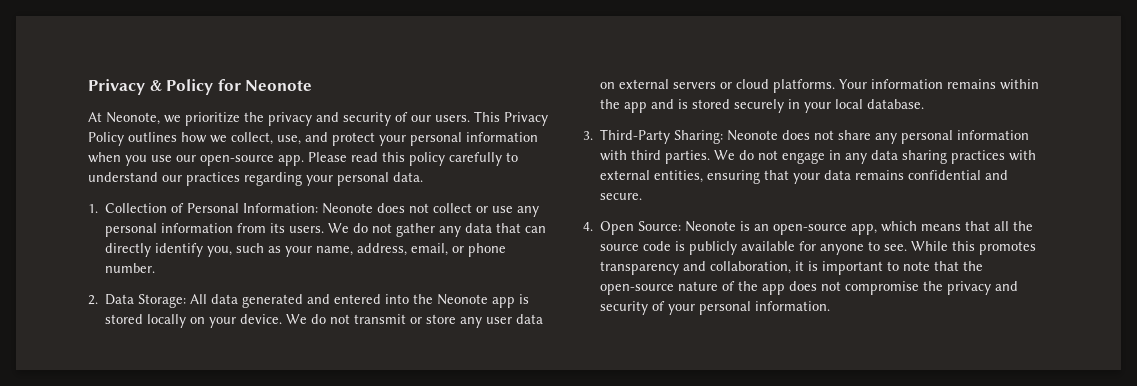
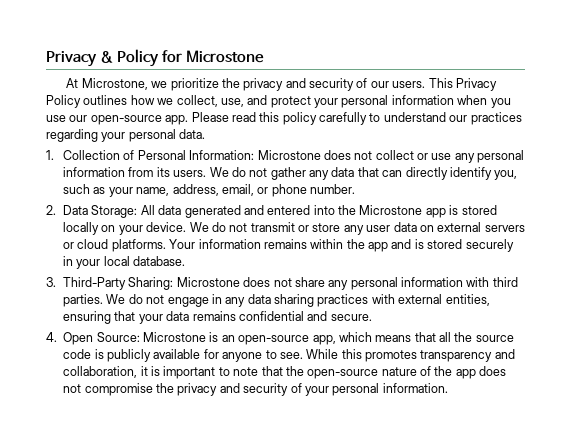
- Privacy & Policy for Neonote
+ Privacy & Policy for Microstone
- At Neonote, we prioritize the privacy and security of our users.
+ At Microstone, we prioritize the privacy and security of our users.
- 1. Collection of Personal Information: Neonote does not collect or use any personal information from its users.
+ 1. Collection of Personal Information: Microstone does not collect or use any personal information from its users.
- 2. Data Storage: All data generated and entered into the Neonote app is stored locally on your device.
+ 2. Data Storage: All data generated and entered into the Microstone app is stored locally on your device.
- 3. Third-Party Sharing: Neonote does not share any personal information with third parties.
+ 3. Third-Party Sharing: Microstone does not share any personal information with third parties.
- 4. Open Source: Neonote is an open-source app, which means that all the source code is publicly available for anyone to see.
+ 4. Open Source: Microstone is an open-source app, which means that all the source code is publicly available for anyone to see.

